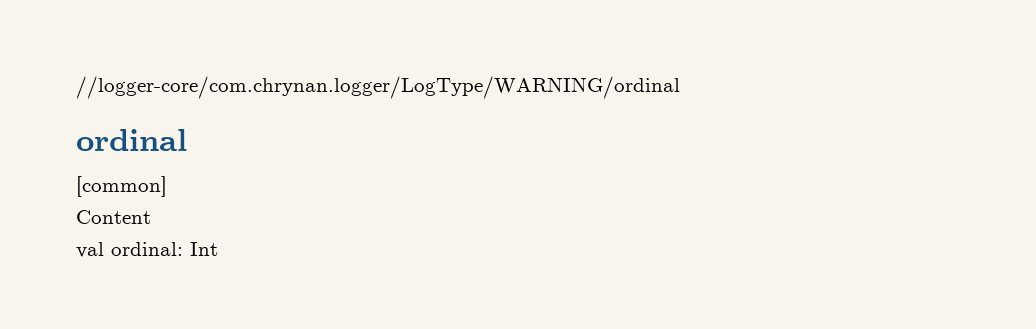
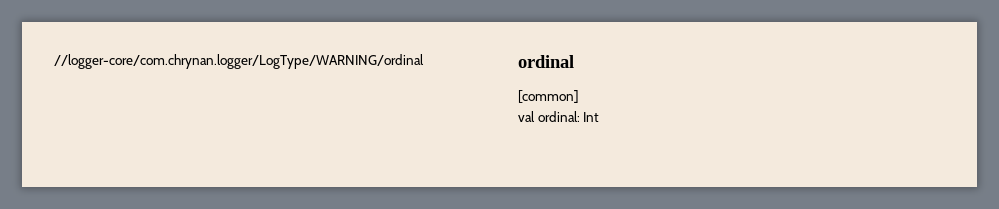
- Content

